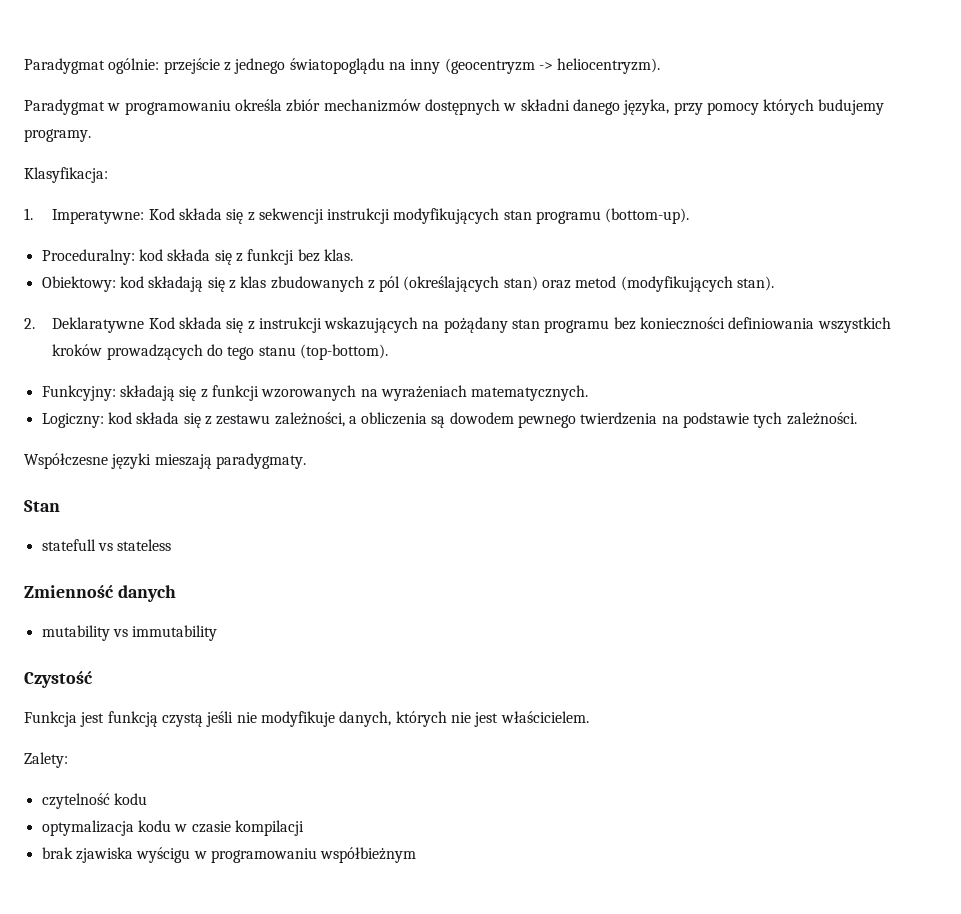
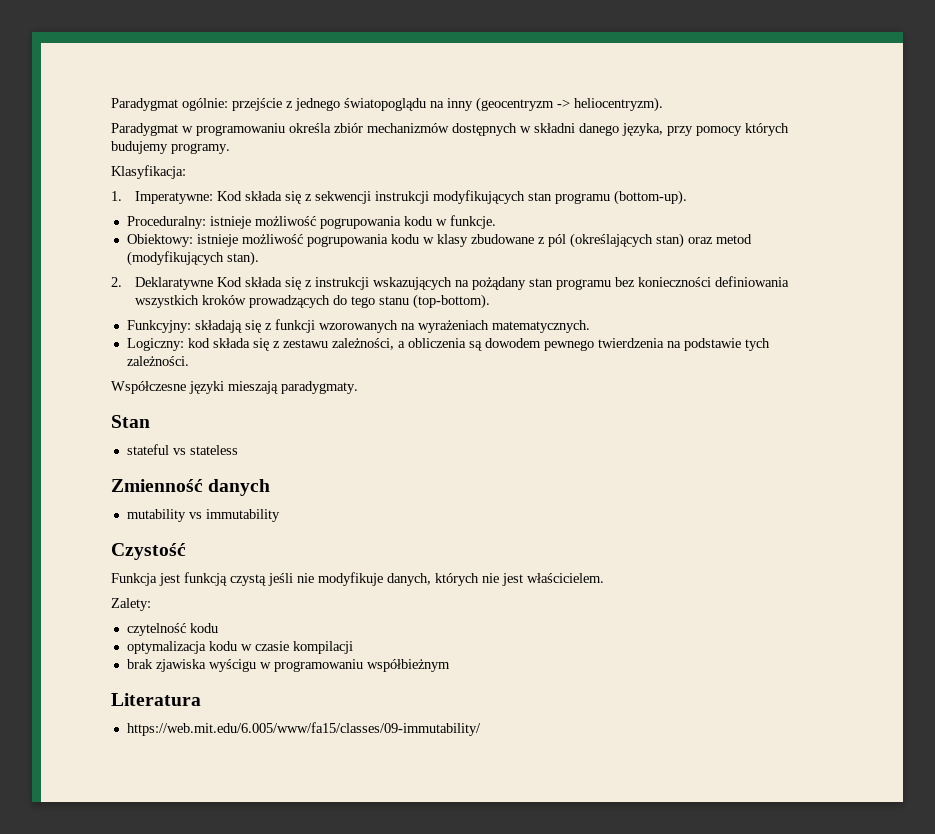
- Proceduralny: kod składa się z funkcji bez klas.
- Obiektowy: kod składają się z klas zbudowanych z pól (określających stan) oraz metod (modyfikujących stan).
+ Proceduralny: istnieje możliwość pogrupowania kodu w funkcje.
+ Obiektowy: istnieje możliwość pogrupowania kodu w klasy zbudowane z pól (określających stan) oraz metod (modyfikujących stan).
- statefull vs stateless
+ stateful vs stateless
+ Literatura
+ https://web.mit.edu/6.005/www/fa15/classes/09-immutability/

